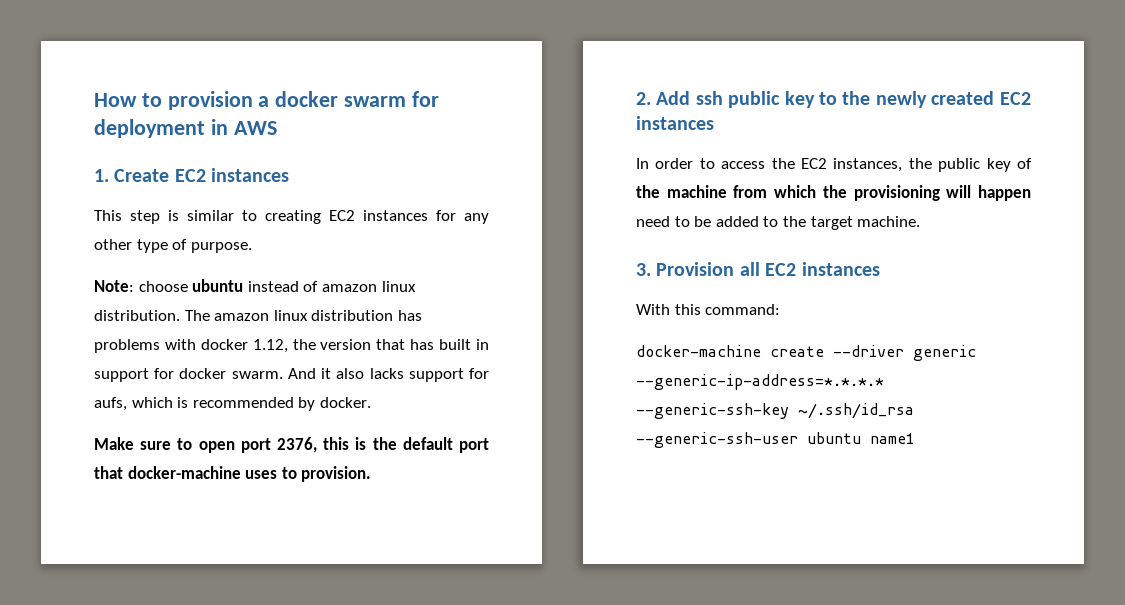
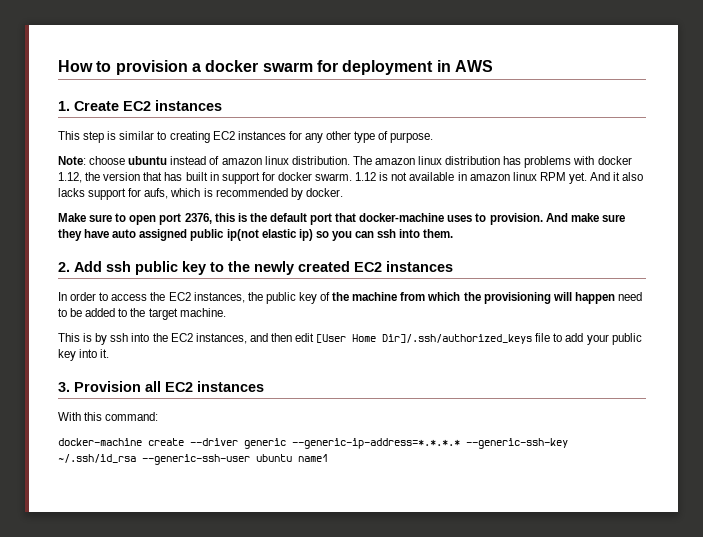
+ 1.12 is not available in amazon linux RPM yet.
+ And make sure they have auto assigned public ip(not elastic ip) so you can ssh into them.
+ This is by ssh into the EC2 instances, and then edit [User Home Dir]/.ssh/authorized_keys file to add your public key into it.

